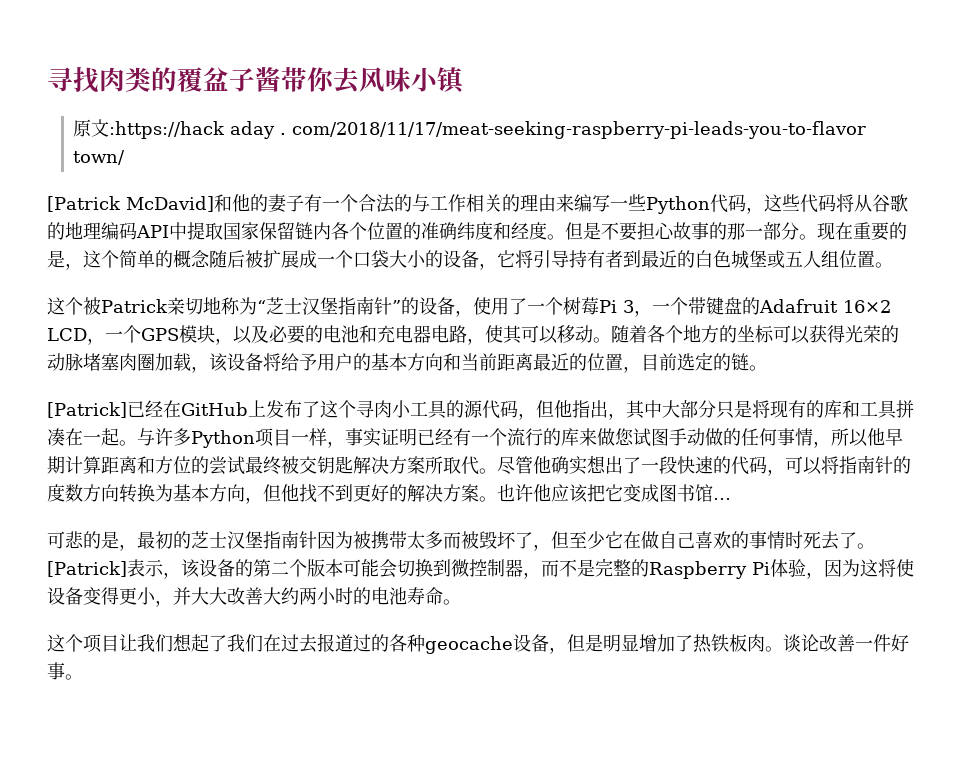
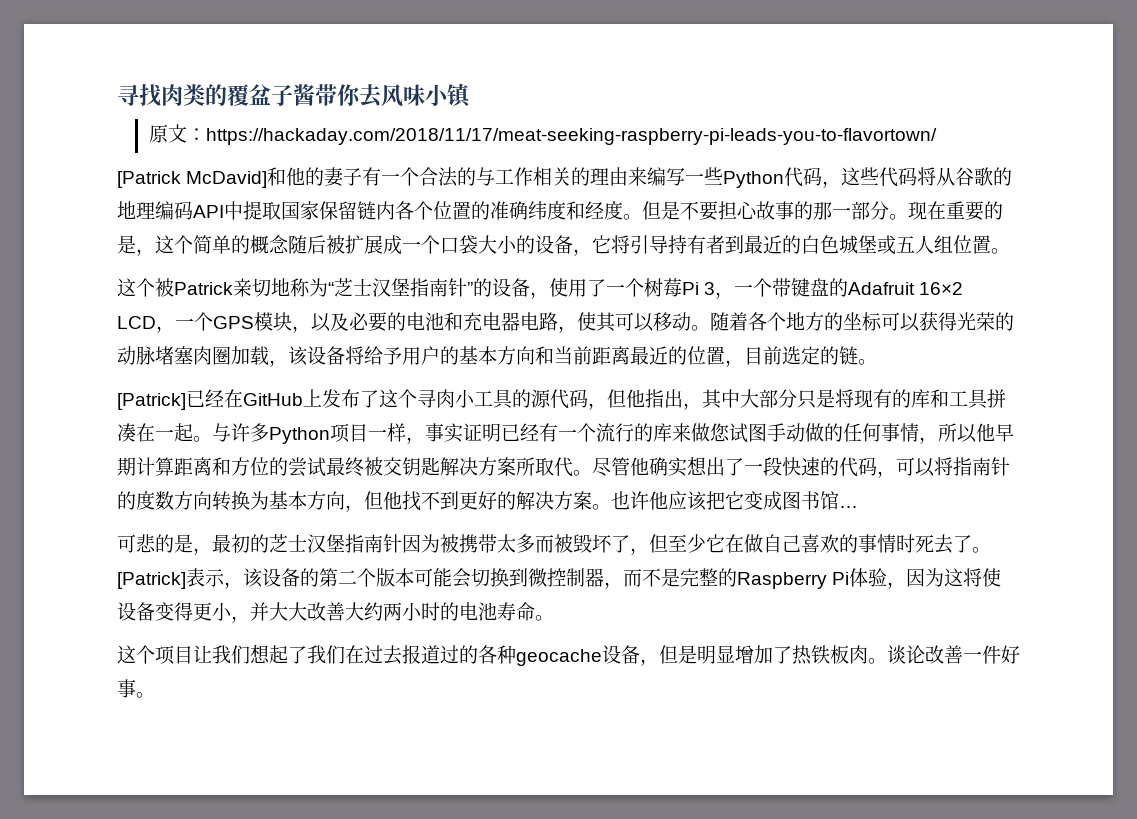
- 原文:https://hack aday . com/2018/11/17/meat-seeking-raspberry-pi-leads-you-to-flavor town/
+ 原文：https://hackaday.com/2018/11/17/meat-seeking-raspberry-pi-leads-you-to-flavortown/

